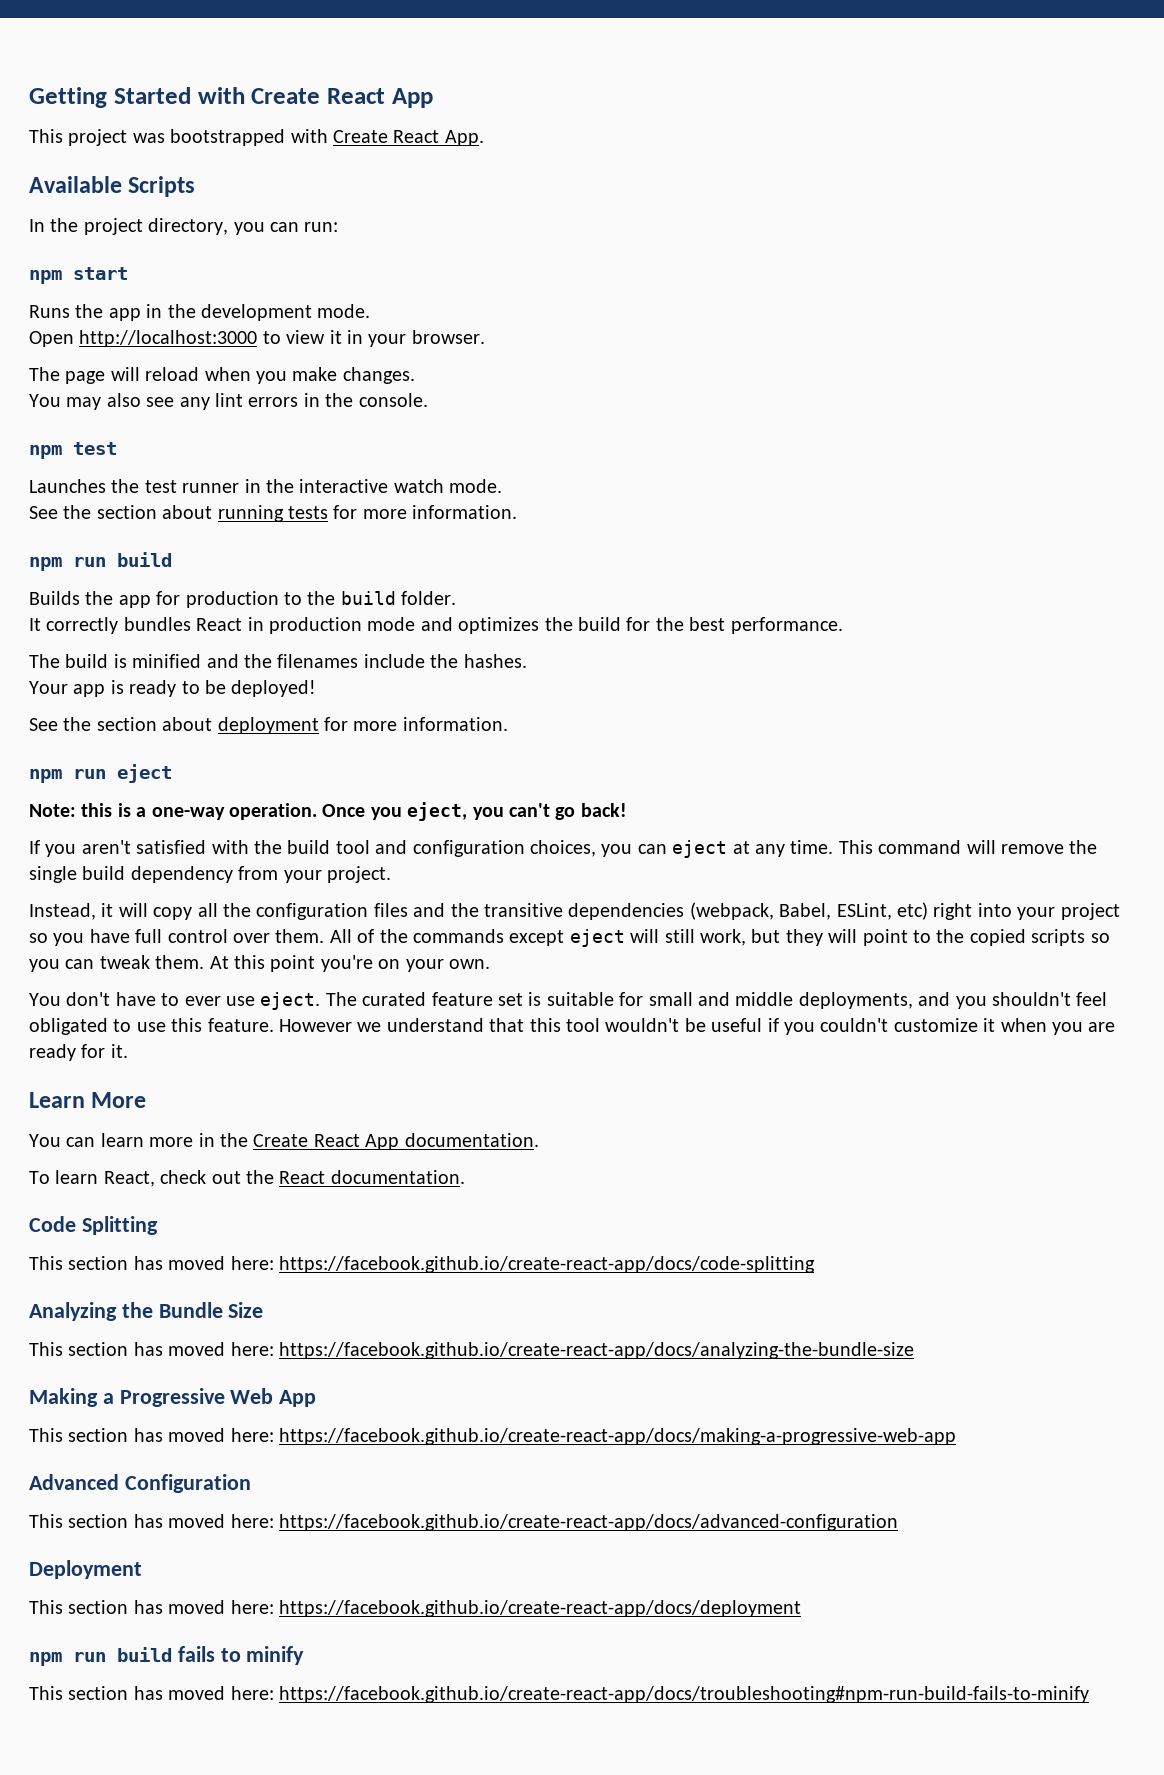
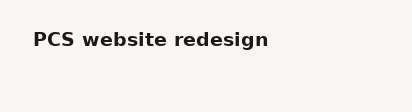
- Getting Started with Create React App
- This project was bootstrapped with Create React App.
- Available Scripts
- In the project directory, you can run:
- npm start
- Runs the app in the development mode.
- Open http://localhost:3000 to view it in your browser.
- The page will reload when you make changes.
- You may also see any lint errors in the console.
- npm test
- Launches the test runner in the interactive watch mode.
- See the section about running tests for more information.
- npm run build
- Builds the app for production to the build folder.
- It correctly bundles React in production mode and optimizes the build for the best performance.
- The build is minified and the filenames include the hashes.
- Your app is ready to be deployed!
- See the section about deployment for more information.
- npm run eject
- Note: this is a one-way operation. Once you eject, you can't go back!
- If you aren't satisfied with the build tool and configuration choices, you can eject at any time. This command will remove the single build dependency from your project.
- Instead, it will copy all the configuration files and the transitive dependencies (webpack, Babel, ESLint, etc) right into your project so you have full control over them. All of the commands except eject will still work, but they will point to the copied scripts so you can tweak them. At this point you're on your own.
- You don't have to ever use eject. The curated feature set is suitable for small and middle deployments, and you shouldn't feel obligated to use this feature. However we understand that this tool wouldn't be useful if you couldn't customize it when you are ready for it.
- Learn More
- You can learn more in the Create React App documentation.
- To learn React, check out the React documentation.
- Code Splitting
- This section has moved here: https://facebook.github.io/create-react-app/docs/code-splitting
- Analyzing the Bundle Size
- This section has moved here: https://facebook.github.io/create-react-app/docs/analyzing-the-bundle-size
- Making a Progressive Web App
- This section has moved here: https://facebook.github.io/create-react-app/docs/making-a-progressive-web-app
- Advanced Configuration
- This section has moved here: https://facebook.github.io/create-react-app/docs/advanced-configuration
- Deployment
- This section has moved here: https://facebook.github.io/create-react-app/docs/deployment
- npm run build fails to minify
- This section has moved here: https://facebook.github.io/create-react-app/docs/troubleshooting#npm-run-build-fails-to-minify
+ PCS website redesign

